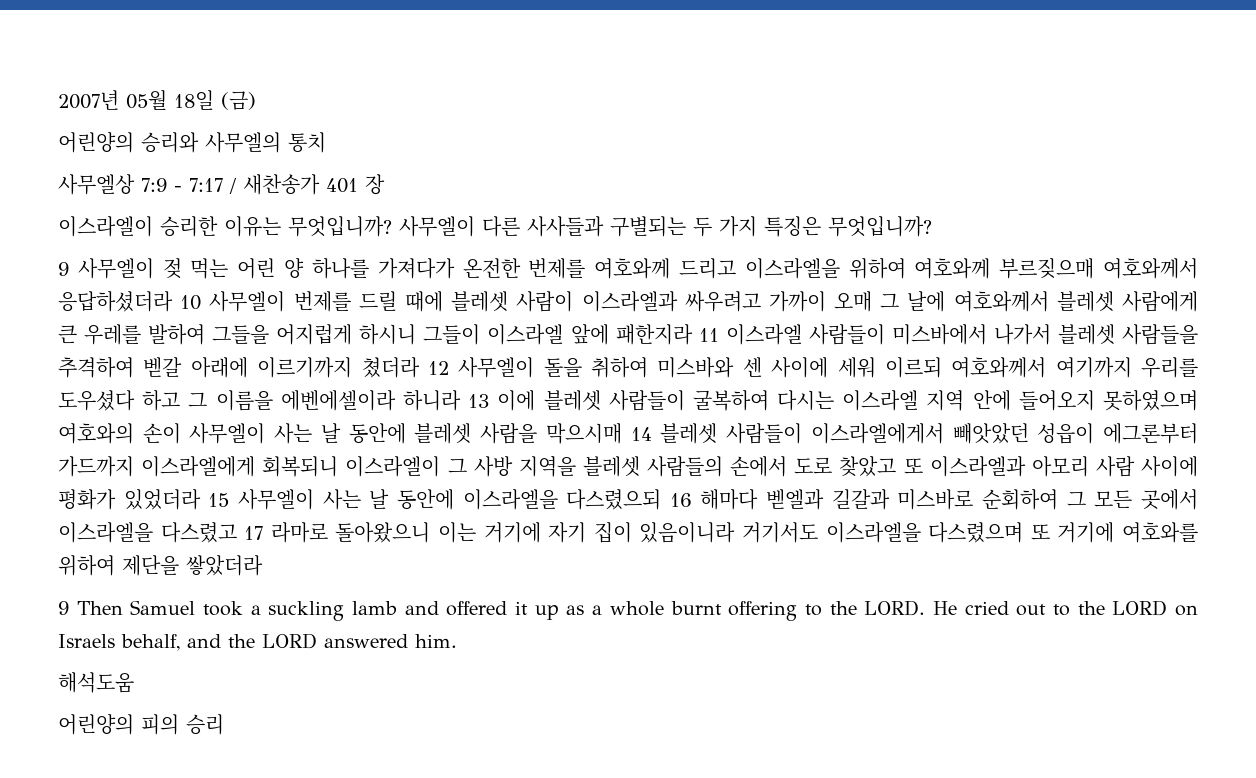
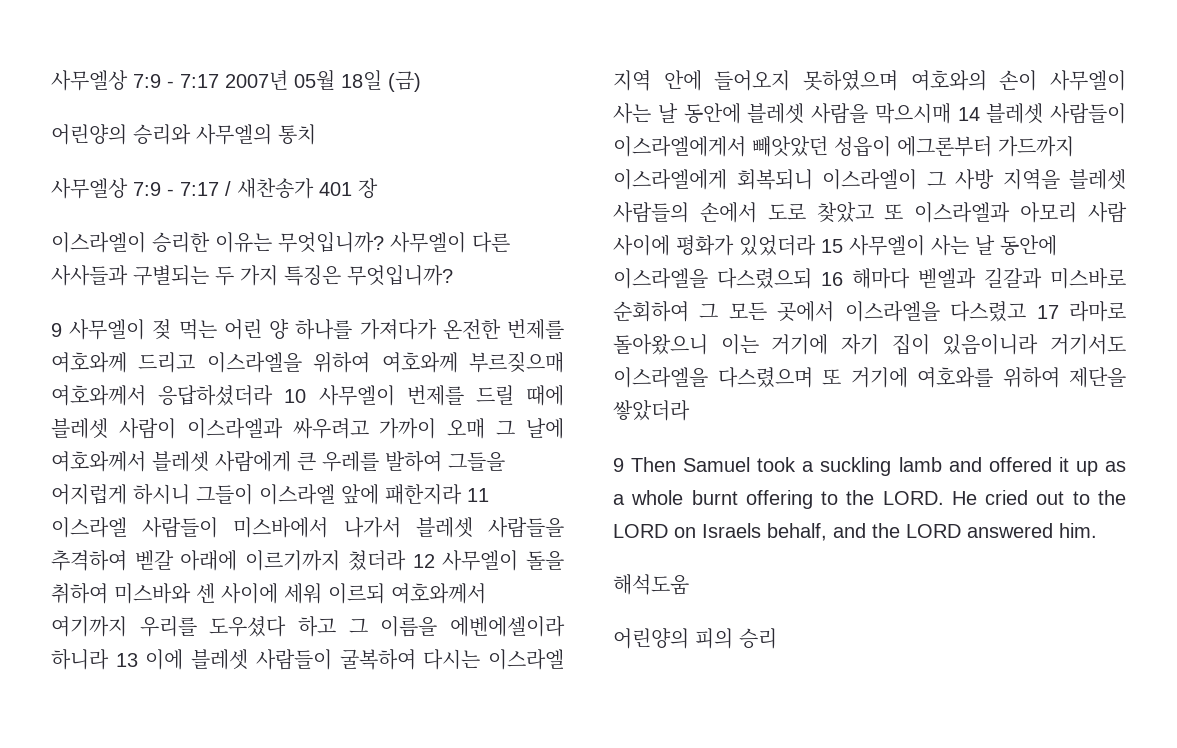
- 2007년 05월 18일 (금)
+ 사무엘상 7:9 - 7:17 2007년 05월 18일 (금)

